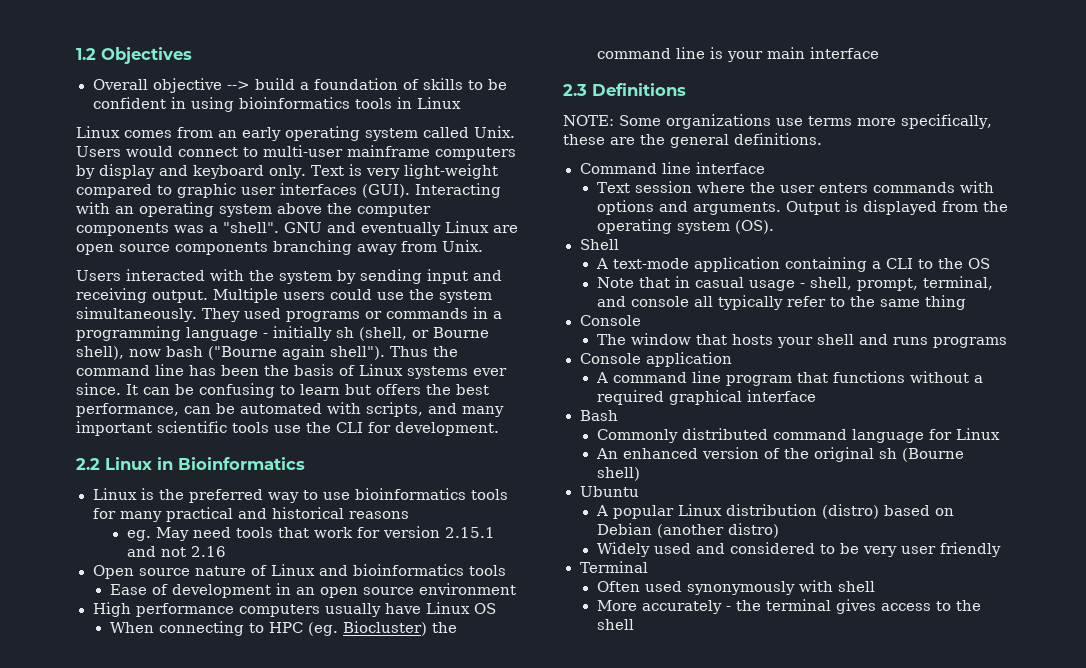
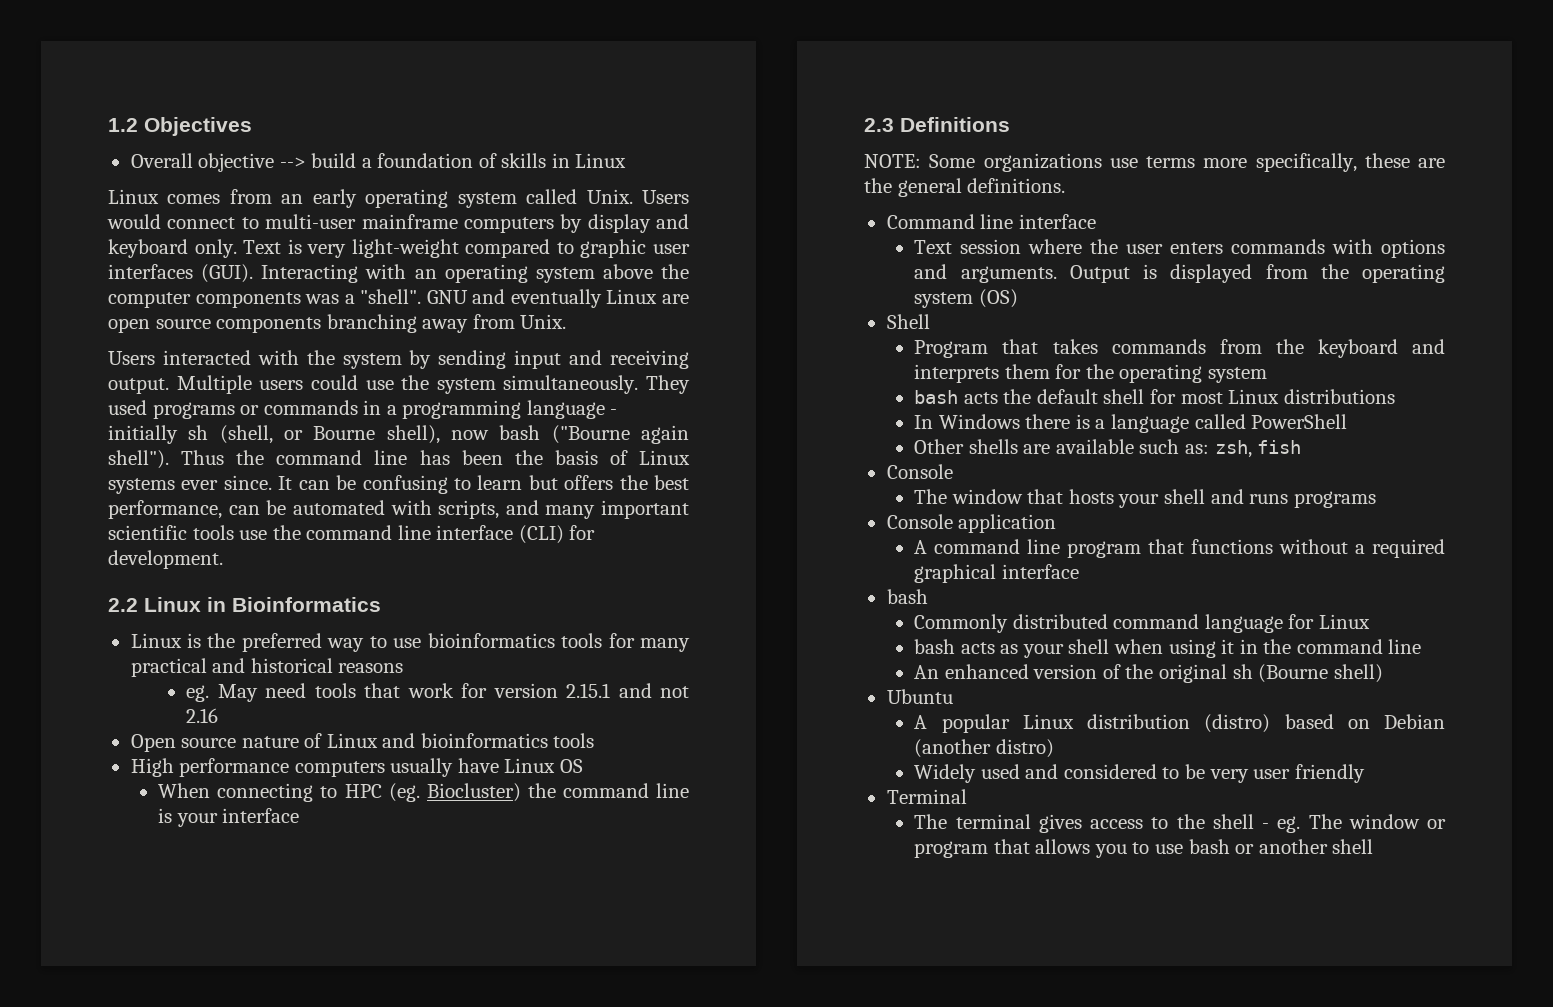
- Overall objective --> build a foundation of skills to be confident in using bioinformatics tools in Linux
+ Overall objective --> build a foundation of skills in Linux
- It can be confusing to learn but offers the best performance, can be automated with scripts, and many important scientific tools use the CLI for development.
+ It can be confusing to learn but offers the best performance, can be automated with scripts, and many important scientific tools use the command line interface (CLI) for development.
- Ease of development in an open source environment
- When connecting to HPC (eg. Biocluster) the command line is your main interface
+ When connecting to HPC (eg. Biocluster) the command line is your interface
- Output is displayed from the operating system (OS).
+ Output is displayed from the operating system (OS)
- A text-mode application containing a CLI to the OS
- Note that in casual usage - shell, prompt, terminal, and console all typically refer to the same thing
+ Program that takes commands from the keyboard and interprets them for the operating system
+ bash acts the default shell for most Linux distributions
+ In Windows there is a language called PowerShell
+ Other shells are available such as: zsh, fish
  A command line program that functions without a required graphical interface
- Bash
+ bash
+ bash acts as your shell when using it in the command line
- Often used synonymously with shell
- More accurately - the terminal gives access to the shell
+ The terminal gives access to the shell - eg. The window or program that allows you to use bash or another shell

